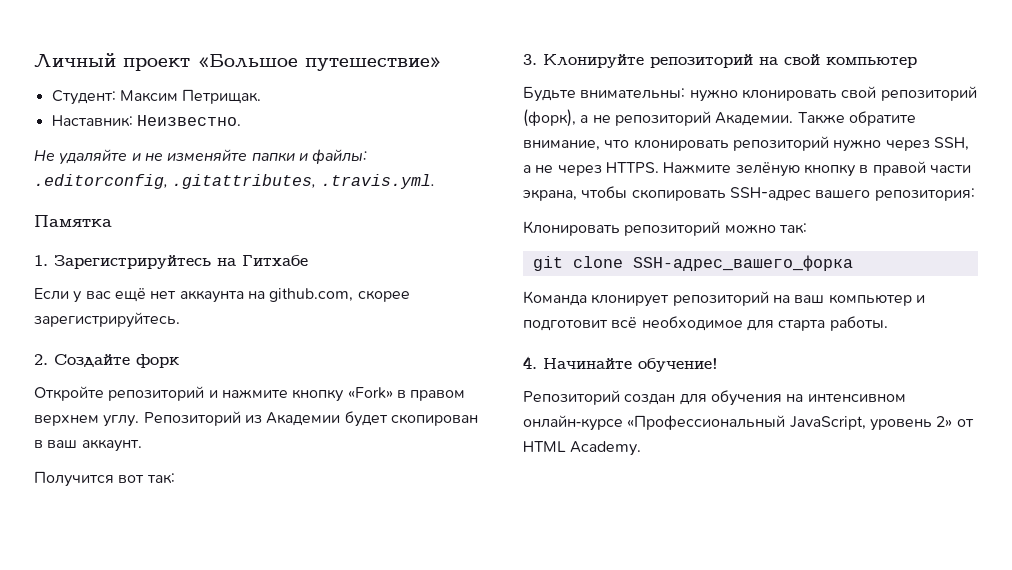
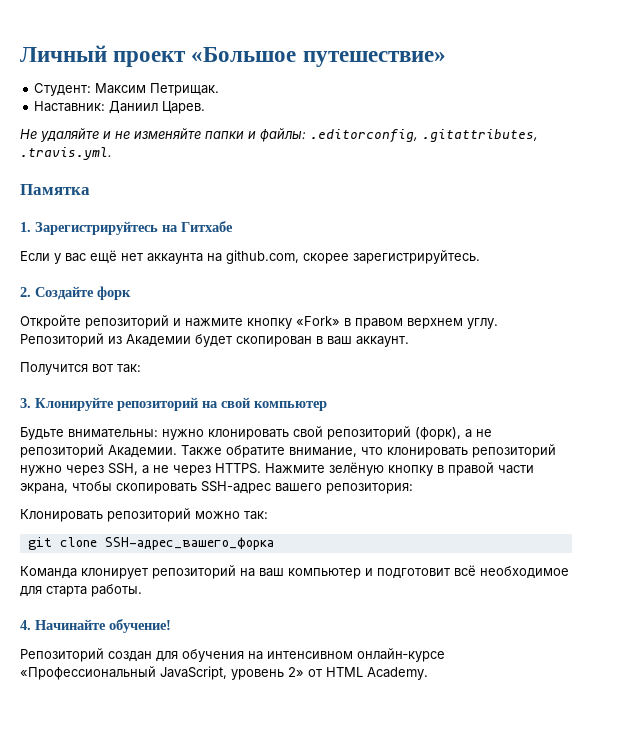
- Наставник: Неизвестно.
+ Наставник: Даниил Царев.

